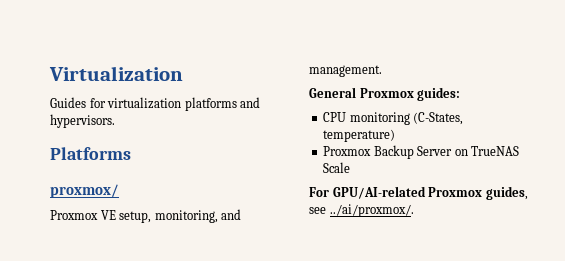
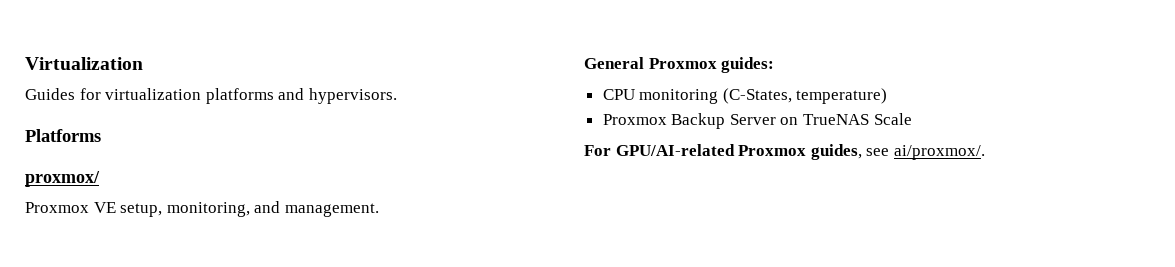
- For GPU/AI-related Proxmox guides, see ../ai/proxmox/.
+ For GPU/AI-related Proxmox guides, see ai/proxmox/.

